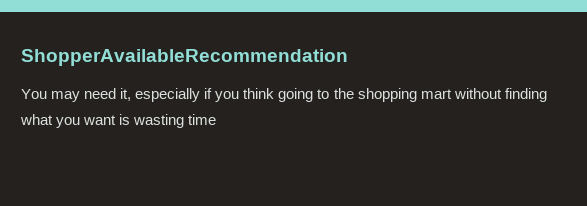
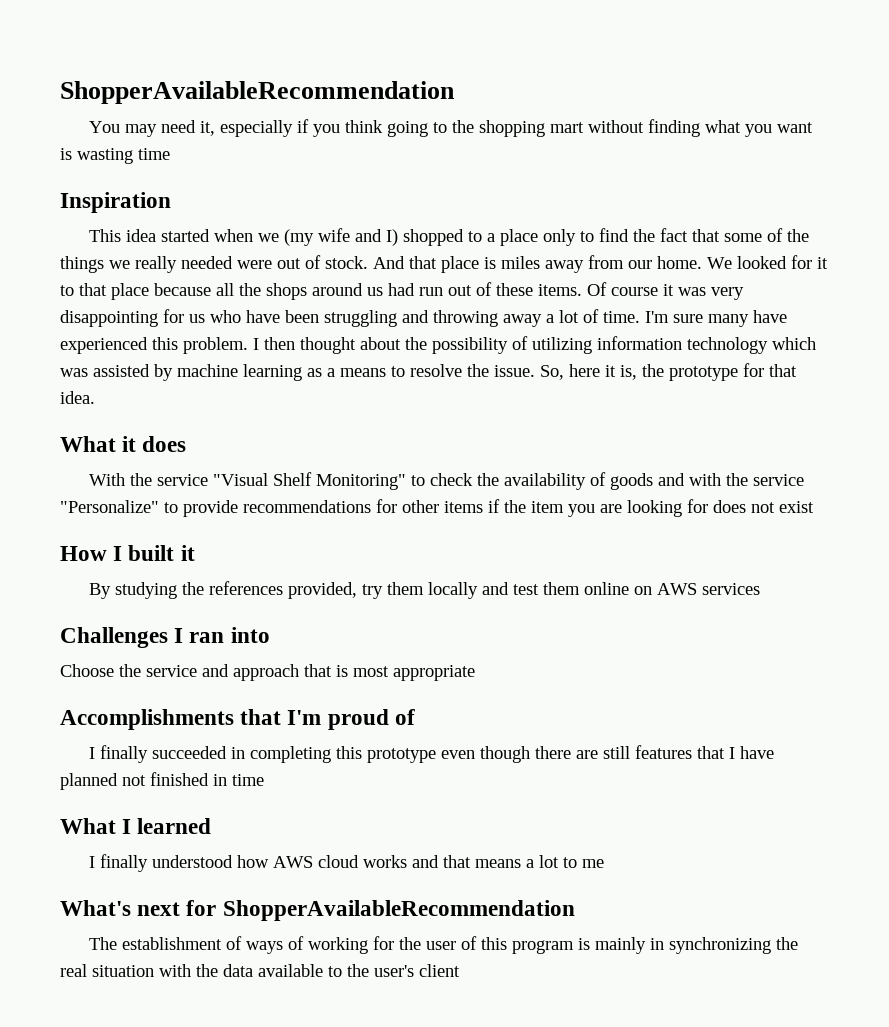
+ Inspiration
+ This idea started when we (my wife and I) shopped to a place only to find the fact that some of the things we really needed were out of stock. And that place is miles away from our home. We looked for it to that place because all the shops around us had run out of these items. Of course it was very disappointing for us who have been struggling and throwing away a lot of time. I'm sure many have experienced this problem. I then thought about the possibility of utilizing information technology which was assisted by machine learning as a means to resolve the issue. So, here it is, the prototype for that idea.
+ What it does
+ With the service "Visual Shelf Monitoring" to check the availability of goods and with the service "Personalize" to provide recommendations for other items if the item you are looking for does not exist
+ How I built it
+ By studying the references provided, try them locally and test them online on AWS services
+ Challenges I ran into
+ Choose the service and approach that is most appropriate
+ Accomplishments that I'm proud of
+ I finally succeeded in completing this prototype even though there are still features that I have planned not finished in time
+ What I learned
+ I finally understood how AWS cloud works and that means a lot to me
+ What's next for ShopperAvailableRecommendation
+ The establishment of ways of working for the user of this program is mainly in synchronizing the real situation with the data available to the user's client

